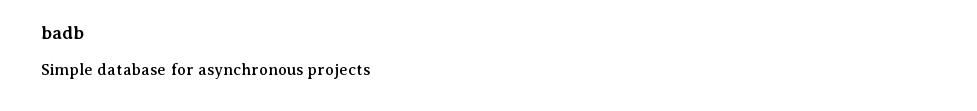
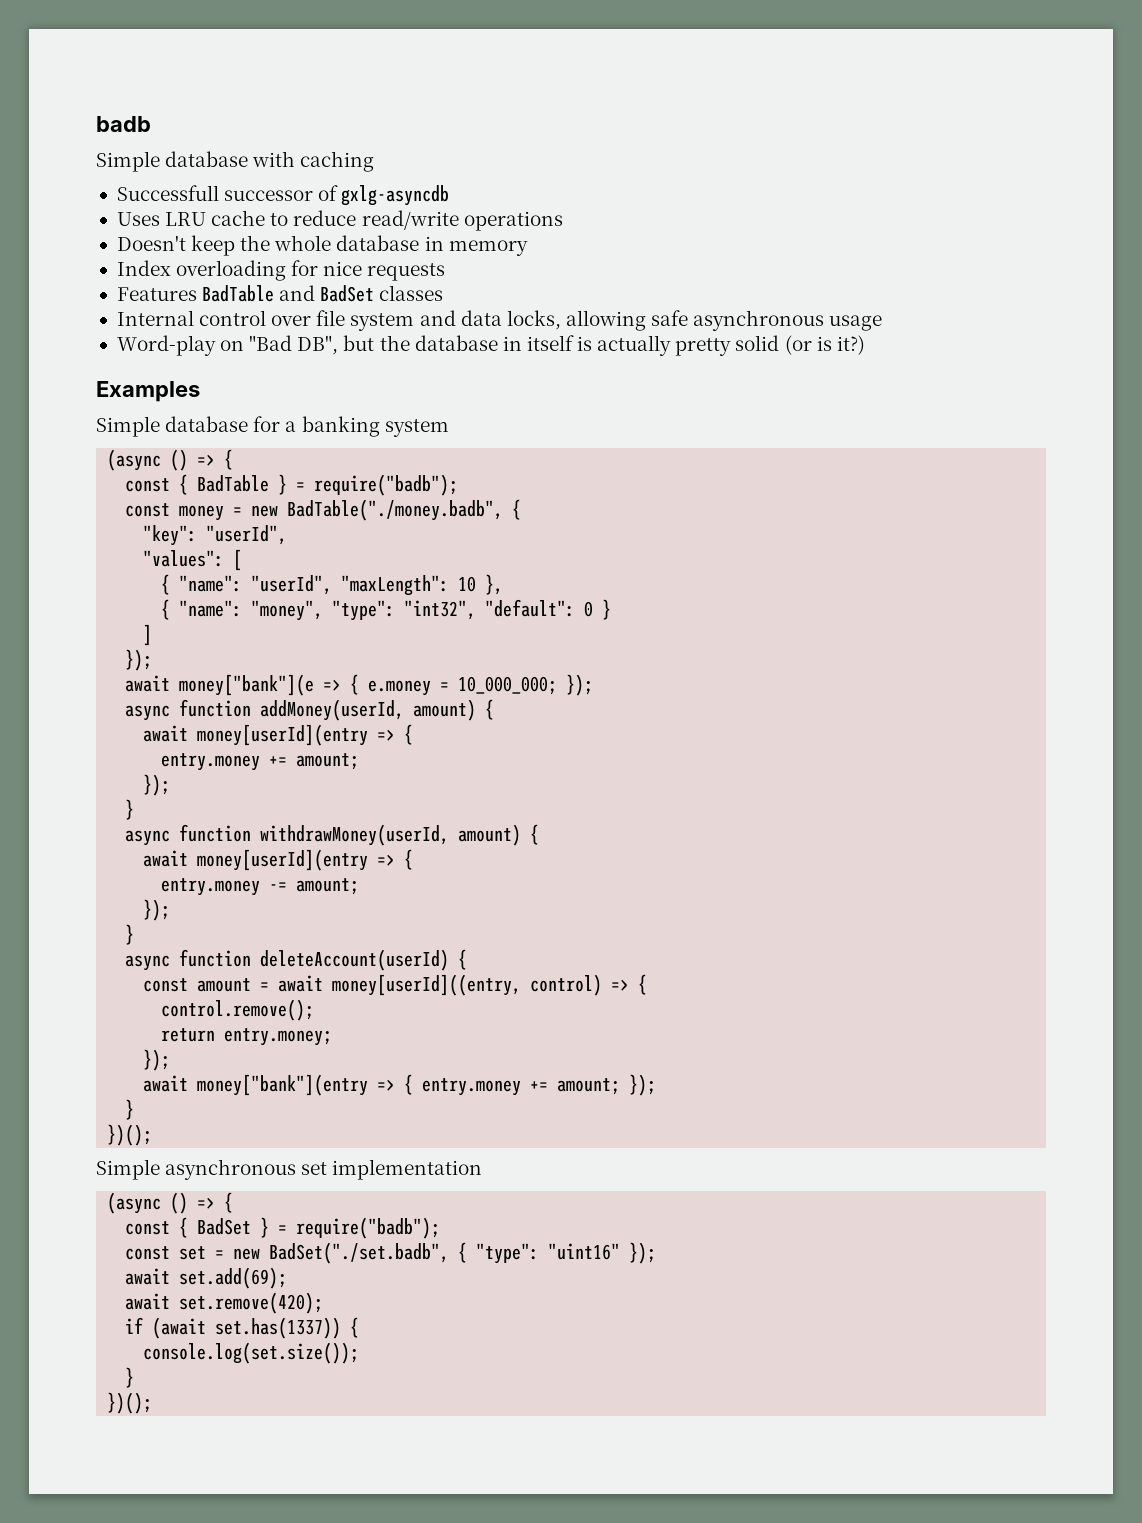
- Simple database for asynchronous projects
+ Simple database with caching
+ Successfull successor of gxlg-asyncdb
+ Uses LRU cache to reduce read/write operations
+ Doesn't keep the whole database in memory
+ Index overloading for nice requests
+ Features BadTable and BadSet classes
+ Internal control over file system and data locks, allowing safe asynchronous usage
+ Word-play on "Bad DB", but the database in itself is actually pretty solid (or is it?)
+ Examples
+ Simple database for a banking system
+ (async () => {
+ const { BadTable } = require("badb");
+ const money = new BadTable("./money.badb", {
+ "key": "userId",
+ "values": [
+ { "name": "userId", "maxLength": 10 },
+ { "name": "money", "type": "int32", "default": 0 }
+ ]
+ });
+ await money["bank"](e => { e.money = 10_000_000; });
+ async function addMoney(userId, amount) {
+ await money[userId](entry => {
+ entry.money += amount;
+ });
+ }
+ async function withdrawMoney(userId, amount) {
+ await money[userId](entry => {
+ entry.money -= amount;
+ });
+ }
+ async function deleteAccount(userId) {
+ const amount = await money[userId]((entry, control) => {
+ control.remove();
+ return entry.money;
+ });
+ await money["bank"](entry => { entry.money += amount; });
+ }
+ })();
+ Simple asynchronous set implementation
+ (async () => {
+ const { BadSet } = require("badb");
+ const set = new BadSet("./set.badb", { "type": "uint16" });
+ await set.add(69);
+ await set.remove(420);
+ if (await set.has(1337)) {
+ console.log(set.size());
+ }
+ })();

